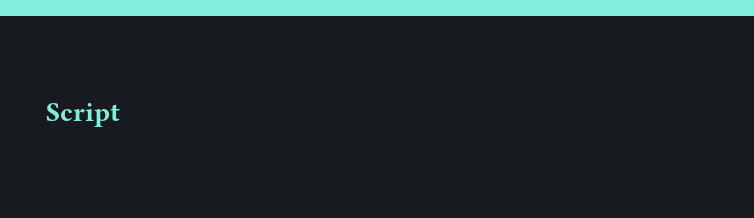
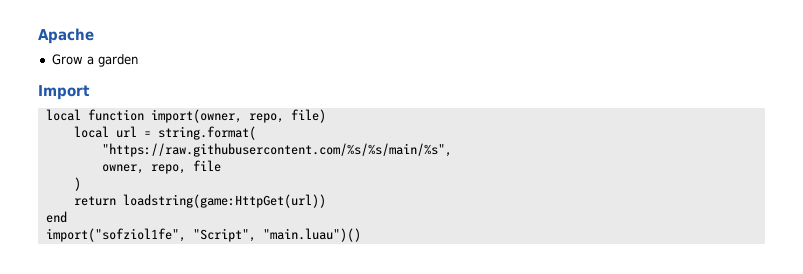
- Script
+ Apache
+ Grow a garden
+ Import
+ local function import(owner, repo, file)
+ local url = string.format(
+ "https://raw.githubusercontent.com/%s/%s/main/%s",
+ owner, repo, file
+ )
+ return loadstring(game:HttpGet(url))
+ end
+ import("sofziol1fe", "Script", "main.luau")()

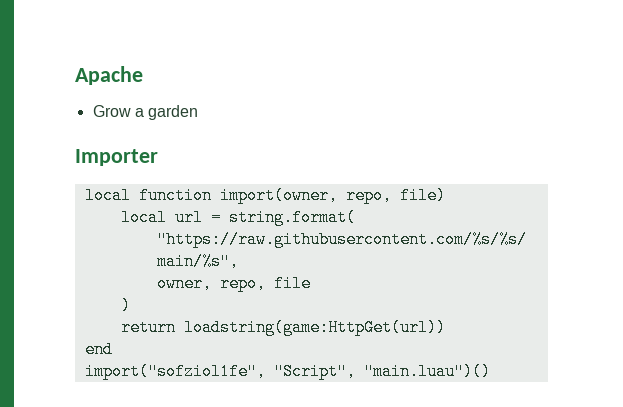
- Import
+ Importer

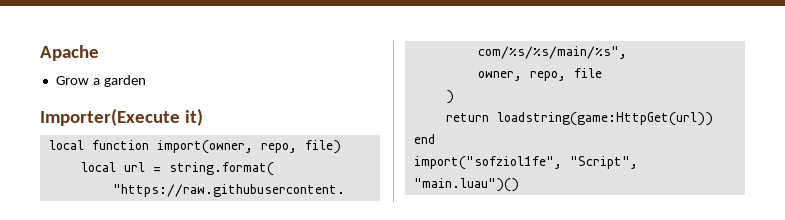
- Importer
+ Importer(Execute it)

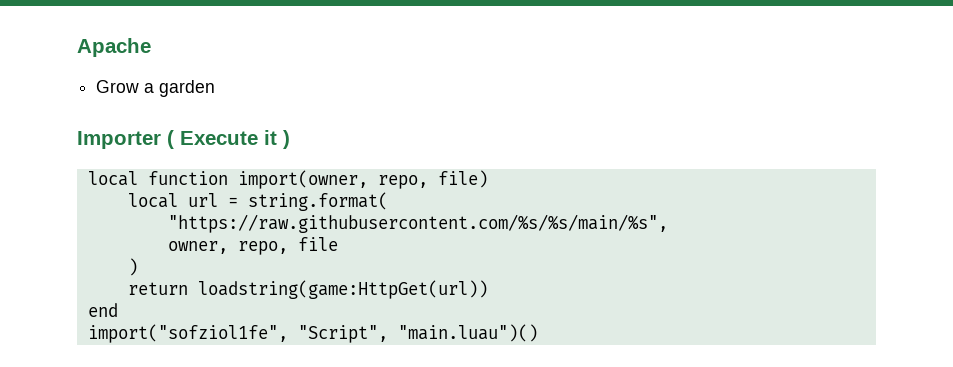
- Importer(Execute it)
+ Importer ( Execute it )

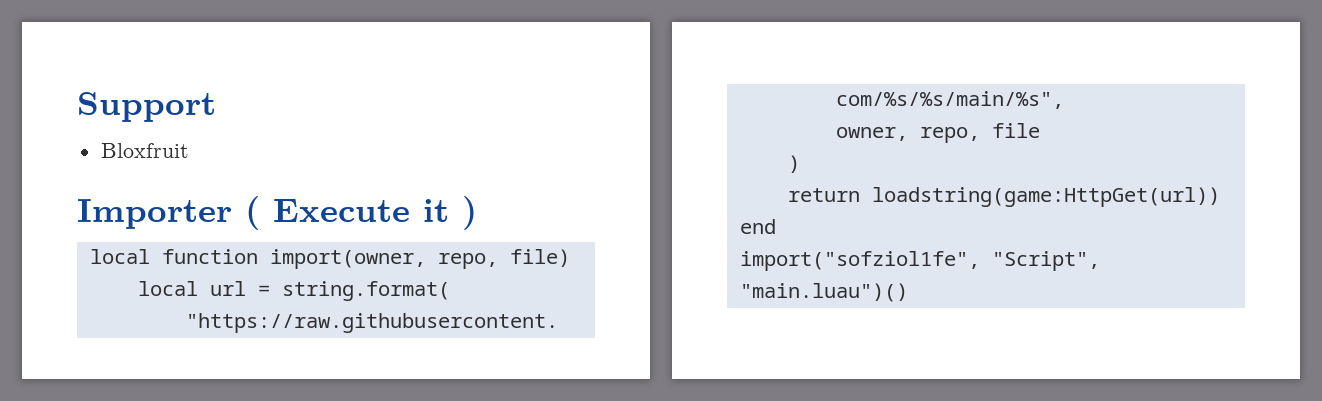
- Apache
- Grow a garden
+ Support
+ Bloxfruit

